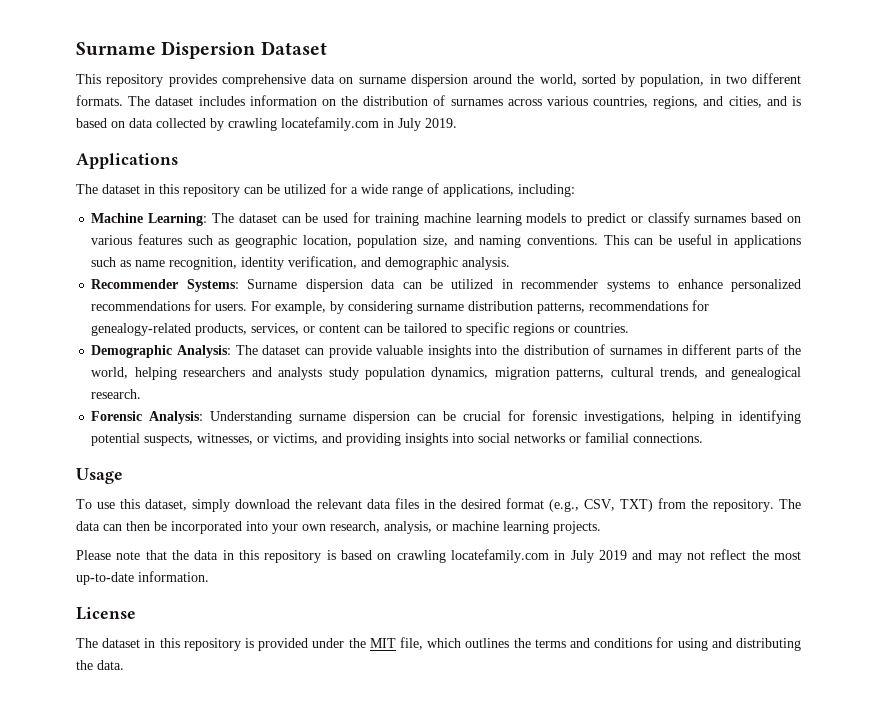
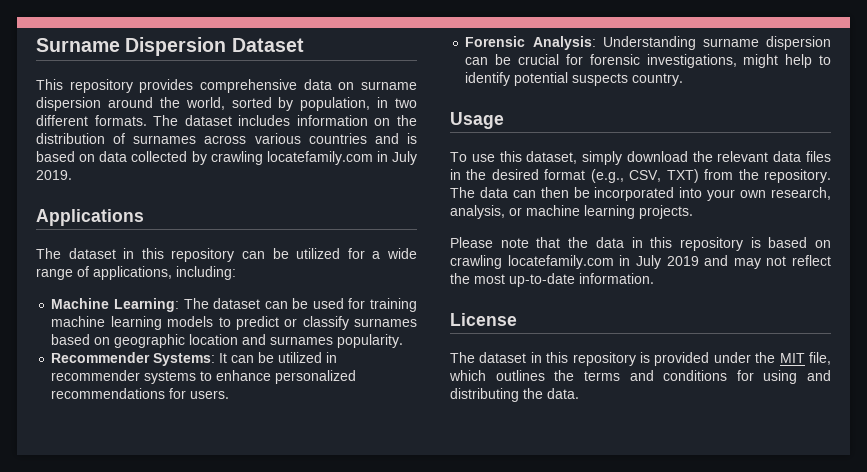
- The dataset includes information on the distribution of surnames across various countries, regions, and cities, and is based on data collected by crawling locatefamily.com in July 2019.
+ The dataset includes information on the distribution of surnames across various countries and is based on data collected by crawling locatefamily.com in July 2019.
- Machine Learning: The dataset can be used for training machine learning models to predict or classify surnames based on various features such as geographic location, population size, and naming conventions. This can be useful in applications such as name recognition, identity verification, and demographic analysis.
+ Machine Learning: The dataset can be used for training machine learning models to predict or classify surnames based on geographic location and surnames popularity.
- Recommender Systems: Surname dispersion data can be utilized in recommender systems to enhance personalized recommendations for users. For example, by considering surname distribution patterns, recommendations for genealogy-related products, services, or content can be tailored to specific regions or countries.
- Demographic Analysis: The dataset can provide valuable insights into the distribution of surnames in different parts of the world, helping researchers and analysts study population dynamics, migration patterns, cultural trends, and genealogical research.
+ Recommender Systems: It can be utilized in recommender systems to enhance personalized recommendations for users.
- Forensic Analysis: Understanding surname dispersion can be crucial for forensic investigations, helping in identifying potential suspects, witnesses, or victims, and providing insights into social networks or familial connections.
+ Forensic Analysis: Understanding surname dispersion can be crucial for forensic investigations, might help to identify potential suspects country.

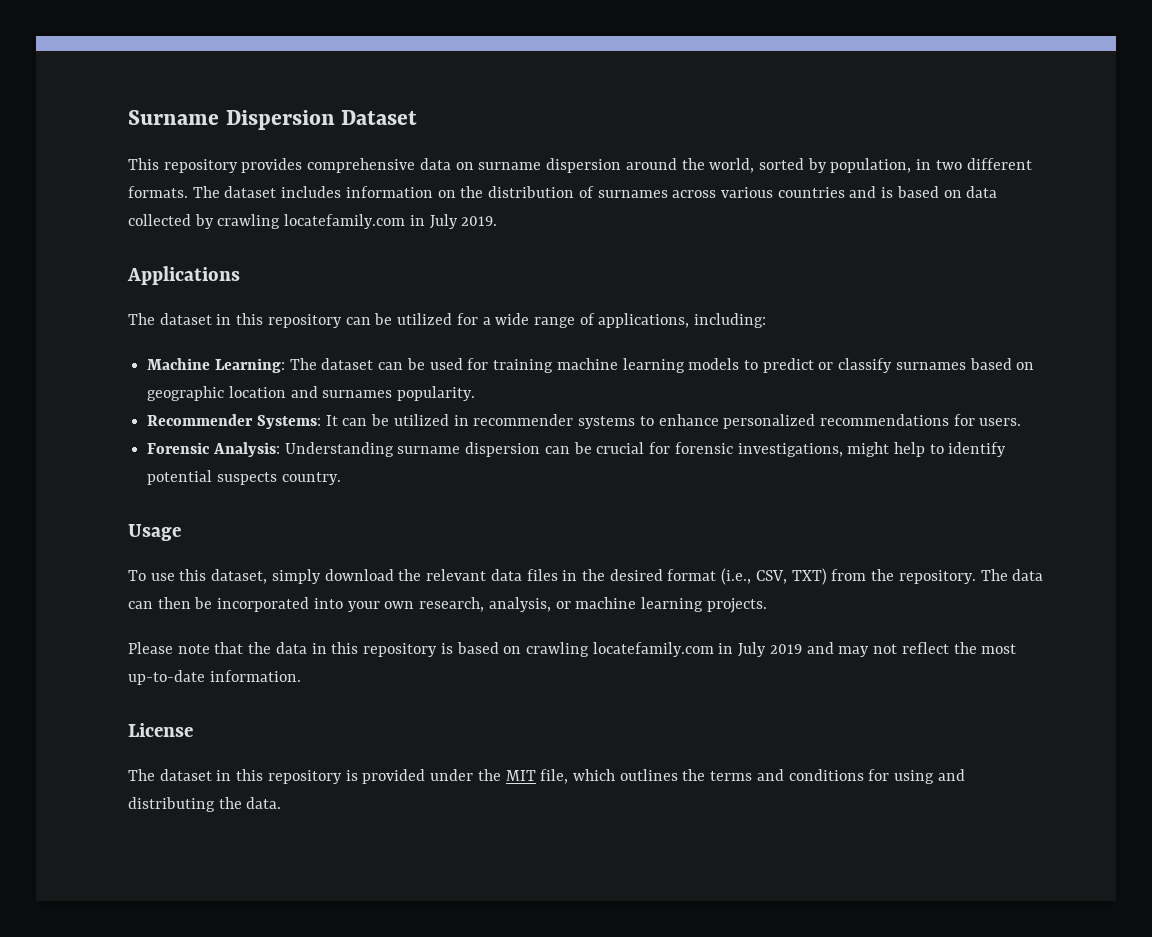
- To use this dataset, simply download the relevant data files in the desired format (e.g., CSV, TXT) from the repository.
+ To use this dataset, simply download the relevant data files in the desired format (i.e., CSV, TXT) from the repository.

